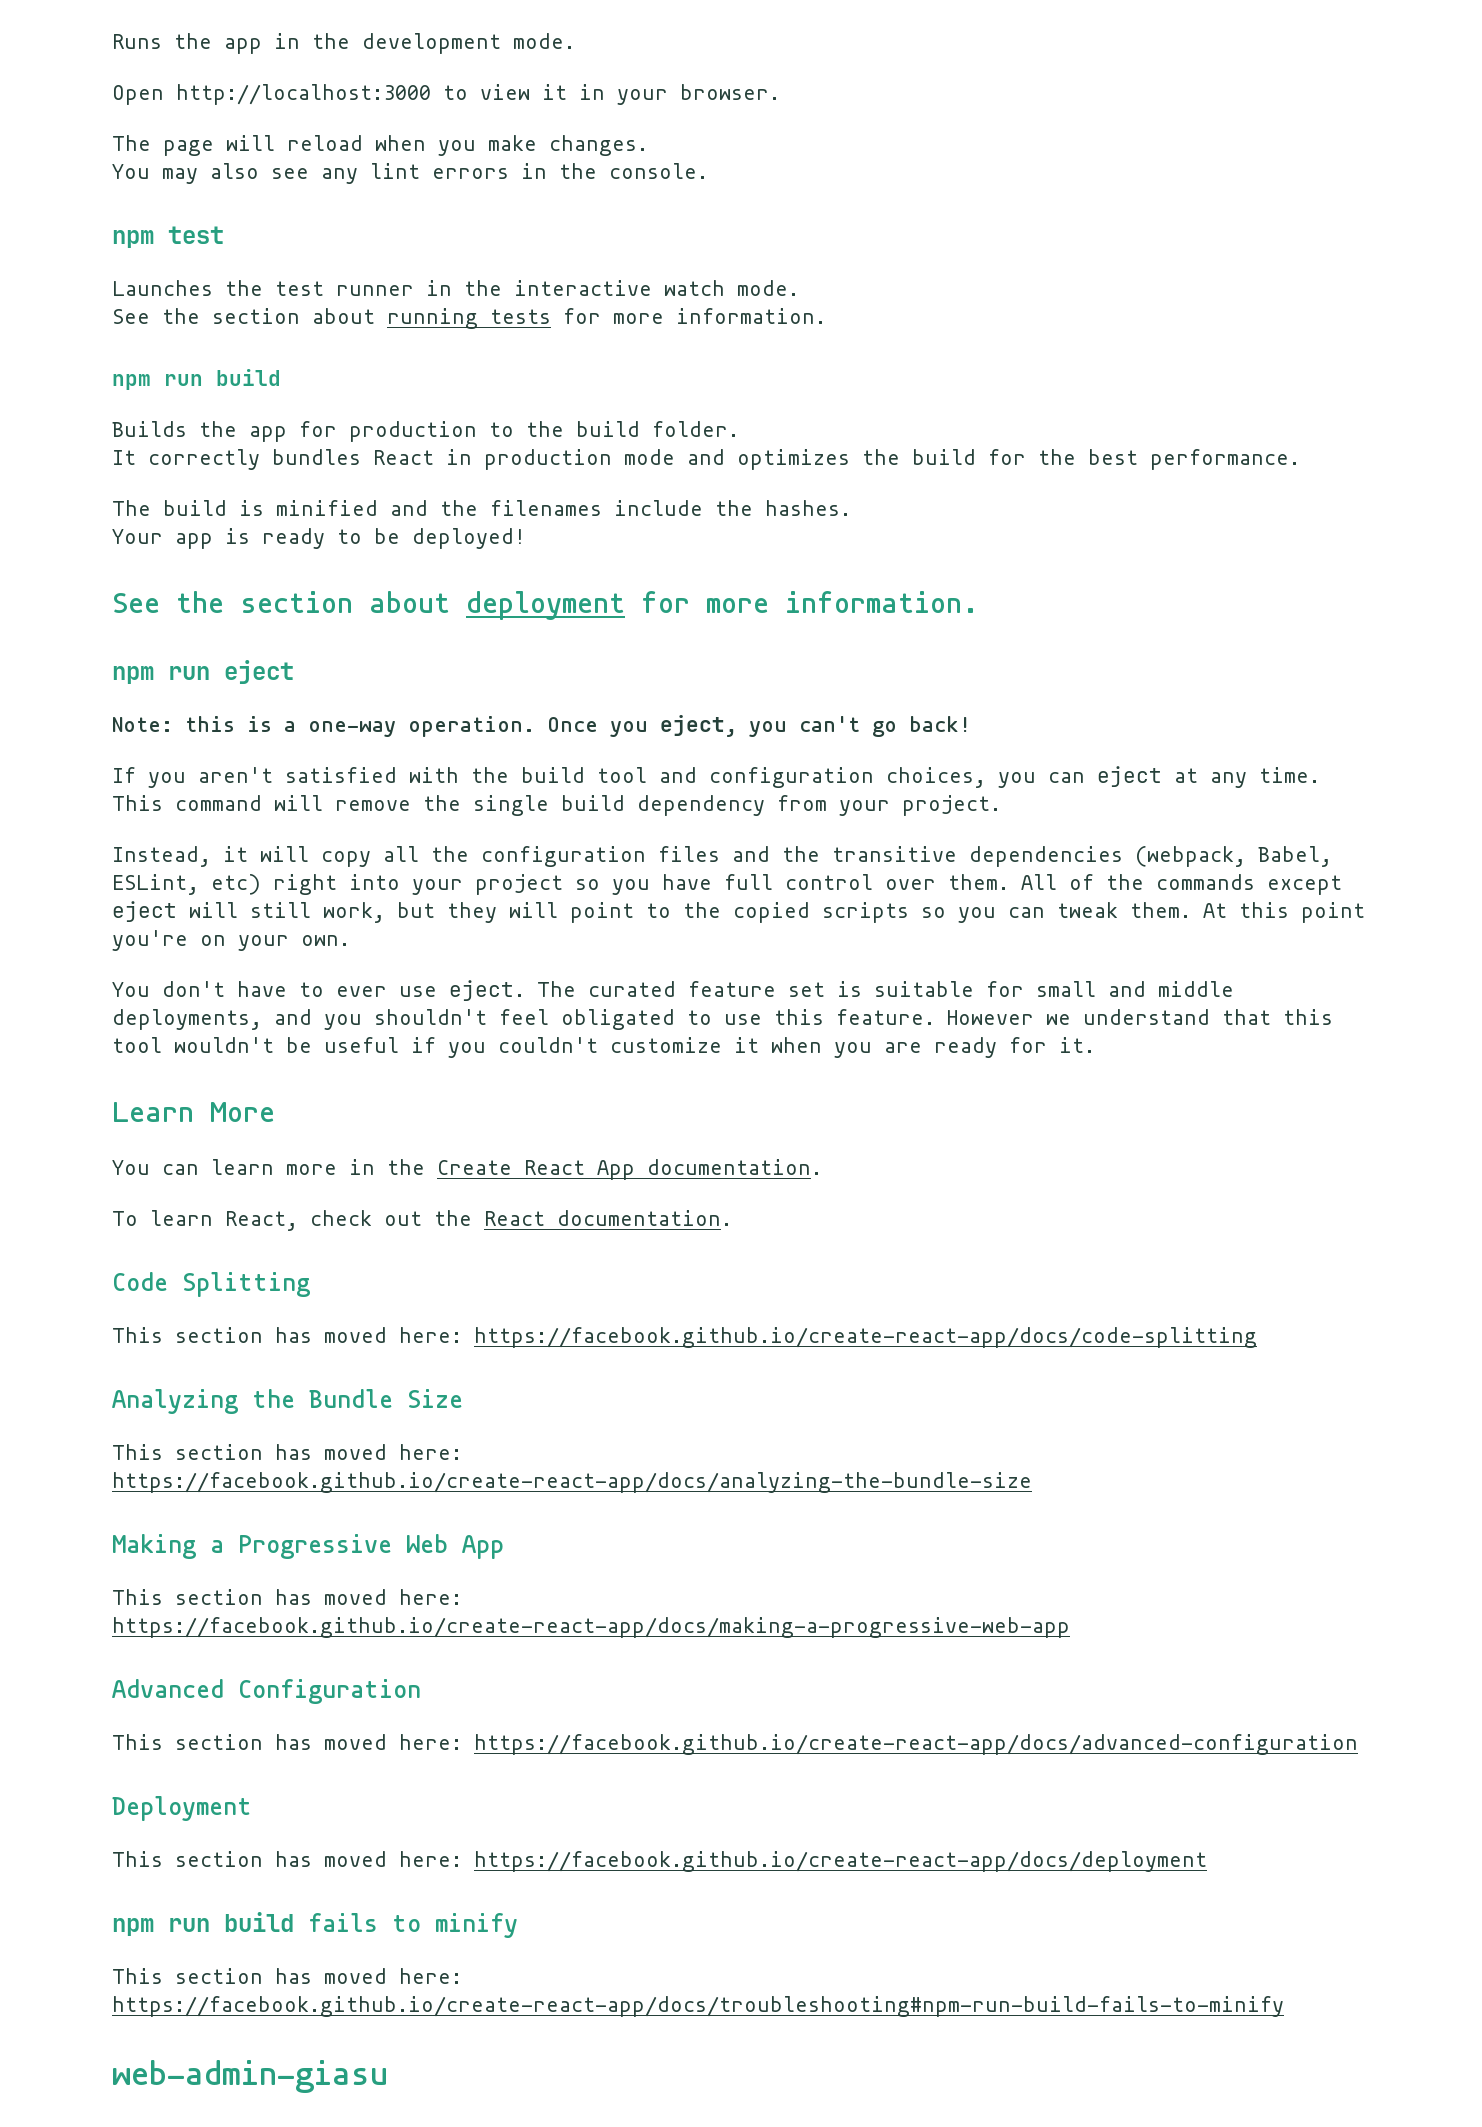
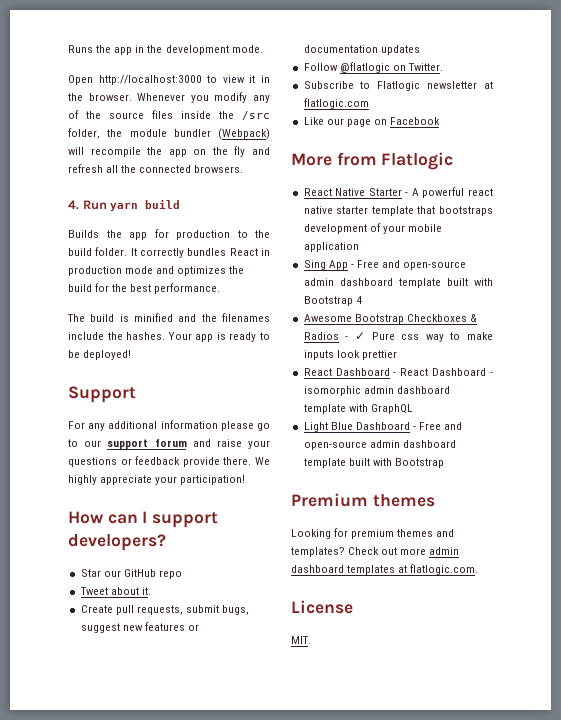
- Open http://localhost:3000 to view it in your browser.
- The page will reload when you make changes.
- You may also see any lint errors in the console.
- npm test
- Launches the test runner in the interactive watch mode.
- See the section about running tests for more information.
- npm run build
+ Open http://localhost:3000 to view it in the browser. Whenever you modify any of the source files inside the /src folder, the module bundler (Webpack) will recompile the app on the fly and refresh all the connected browsers.
+ 4. Run yarn build
- Builds the app for production to the build folder.
- It correctly bundles React in production mode and optimizes the build for the best performance.
+ Builds the app for production to the build folder. It correctly bundles React in production mode and optimizes the build for the best performance.
- The build is minified and the filenames include the hashes.
- Your app is ready to be deployed!
+ The build is minified and the filenames include the hashes. Your app is ready to be deployed!
- See the section about deployment for more information.
- npm run eject
- Note: this is a one-way operation. Once you eject, you can't go back!
- If you aren't satisfied with the build tool and configuration choices, you can eject at any time. This command will remove the single build dependency from your project.
- Instead, it will copy all the configuration files and the transitive dependencies (webpack, Babel, ESLint, etc) right into your project so you have full control over them. All of the commands except eject will still work, but they will point to the copied scripts so you can tweak them. At this point you're on your own.
- You don't have to ever use eject. The curated feature set is suitable for small and middle deployments, and you shouldn't feel obligated to use this feature. However we understand that this tool wouldn't be useful if you couldn't customize it when you are ready for it.
- Learn More
- You can learn more in the Create React App documentation.
- To learn React, check out the React documentation.
- Code Splitting
- This section has moved here: https://facebook.github.io/create-react-app/docs/code-splitting
- Analyzing the Bundle Size
- This section has moved here: https://facebook.github.io/create-react-app/docs/analyzing-the-bundle-size
- Making a Progressive Web App
- This section has moved here: https://facebook.github.io/create-react-app/docs/making-a-progressive-web-app
- Advanced Configuration
- This section has moved here: https://facebook.github.io/create-react-app/docs/advanced-configuration
- Deployment
- This section has moved here: https://facebook.github.io/create-react-app/docs/deployment
- npm run build fails to minify
- This section has moved here: https://facebook.github.io/create-react-app/docs/troubleshooting#npm-run-build-fails-to-minify
- web-admin-giasu
+ Support
+ For any additional information please go to our support forum and raise your questions or feedback provide there. We highly appreciate your participation!
+ How can I support developers?
+ Star our GitHub repo
+ Tweet about it.
+ Create pull requests, submit bugs, suggest new features or documentation updates
+ Follow @flatlogic on Twitter.
+ Subscribe to Flatlogic newsletter at flatlogic.com
+ Like our page on Facebook
+ More from Flatlogic
+ React Native Starter - A powerful react native starter template that bootstraps development of your mobile application
+ Sing App - Free and open-source admin dashboard template built with Bootstrap 4
+ Awesome Bootstrap Checkboxes & Radios - ✓ Pure css way to make inputs look prettier
+ React Dashboard - React Dashboard - isomorphic admin dashboard template with GraphQL
+ Light Blue Dashboard - Free and open-source admin dashboard template built with Bootstrap
+ Premium themes
+ Looking for premium themes and templates? Check out more admin dashboard templates at flatlogic.com.
+ License
+ MIT.

